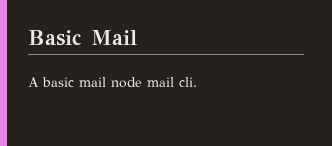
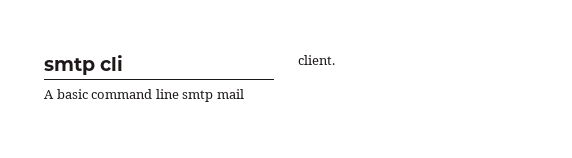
- Basic Mail
+ smtp cli
- A basic mail node mail cli.
+ A basic command line smtp mail client.

